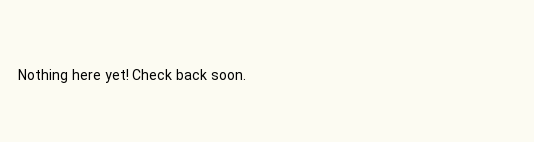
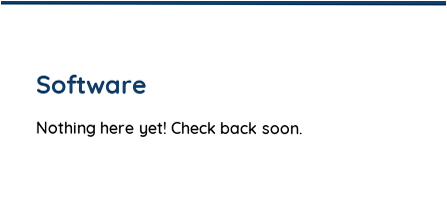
+ Software

